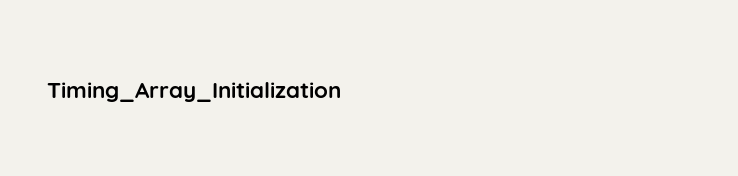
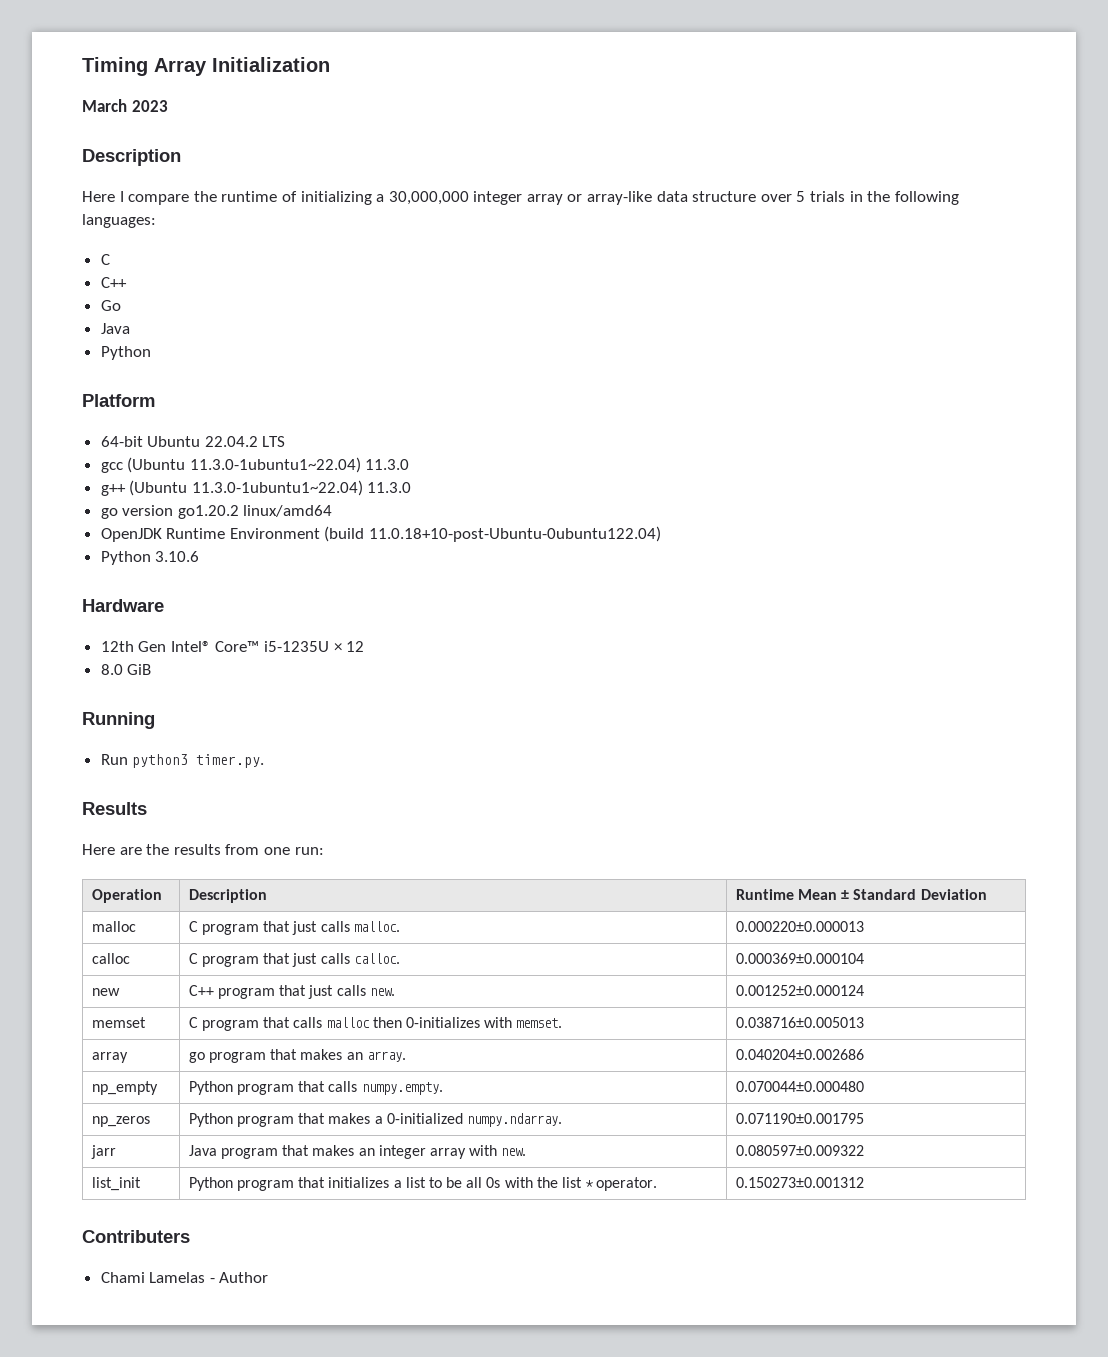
- Timing_Array_Initialization
+ Timing Array Initialization
+ March 2023
+ Description
+ Here I compare the runtime of initializing a 30,000,000 integer array or array-like data structure over 5 trials in the following languages:
+ C
+ C++
+ Go
+ Java
+ Python
+ Platform
+ 64-bit Ubuntu 22.04.2 LTS
+ gcc (Ubuntu 11.3.0-1ubuntu1~22.04) 11.3.0
+ g++ (Ubuntu 11.3.0-1ubuntu1~22.04) 11.3.0
+ go version go1.20.2 linux/amd64
+ OpenJDK Runtime Environment (build 11.0.18+10-post-Ubuntu-0ubuntu122.04)
+ Python 3.10.6
+ Hardware
+ 12th Gen Intel® Core™ i5-1235U × 12
+ 8.0 GiB
+ Running
+ Run python3 timer.py.
+ Results
+ Here are the results from one run:
+ Operation | Description | Runtime Mean ± Standard Deviation
+ malloc | C program that just calls malloc. | 0.000220±0.000013
+ calloc | C program that just calls calloc. | 0.000369±0.000104
+ new | C++ program that just calls new. | 0.001252±0.000124
+ memset | C program that calls malloc then 0-initializes with memset. | 0.038716±0.005013
+ array | go program that makes an array. | 0.040204±0.002686
+ np_empty | Python program that calls numpy.empty. | 0.070044±0.000480
+ np_zeros | Python program that makes a 0-initialized numpy.ndarray. | 0.071190±0.001795
+ jarr | Java program that makes an integer array with new. | 0.080597±0.009322
+ list_init | Python program that initializes a list to be all 0s with the list * operator. | 0.150273±0.001312
+ Contributers
+ Chami Lamelas - Author

